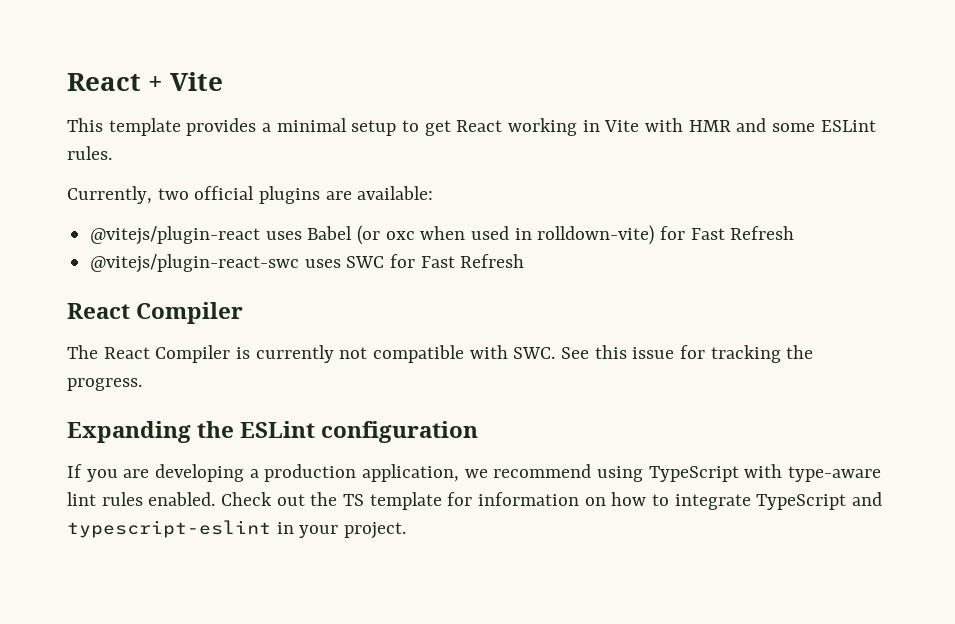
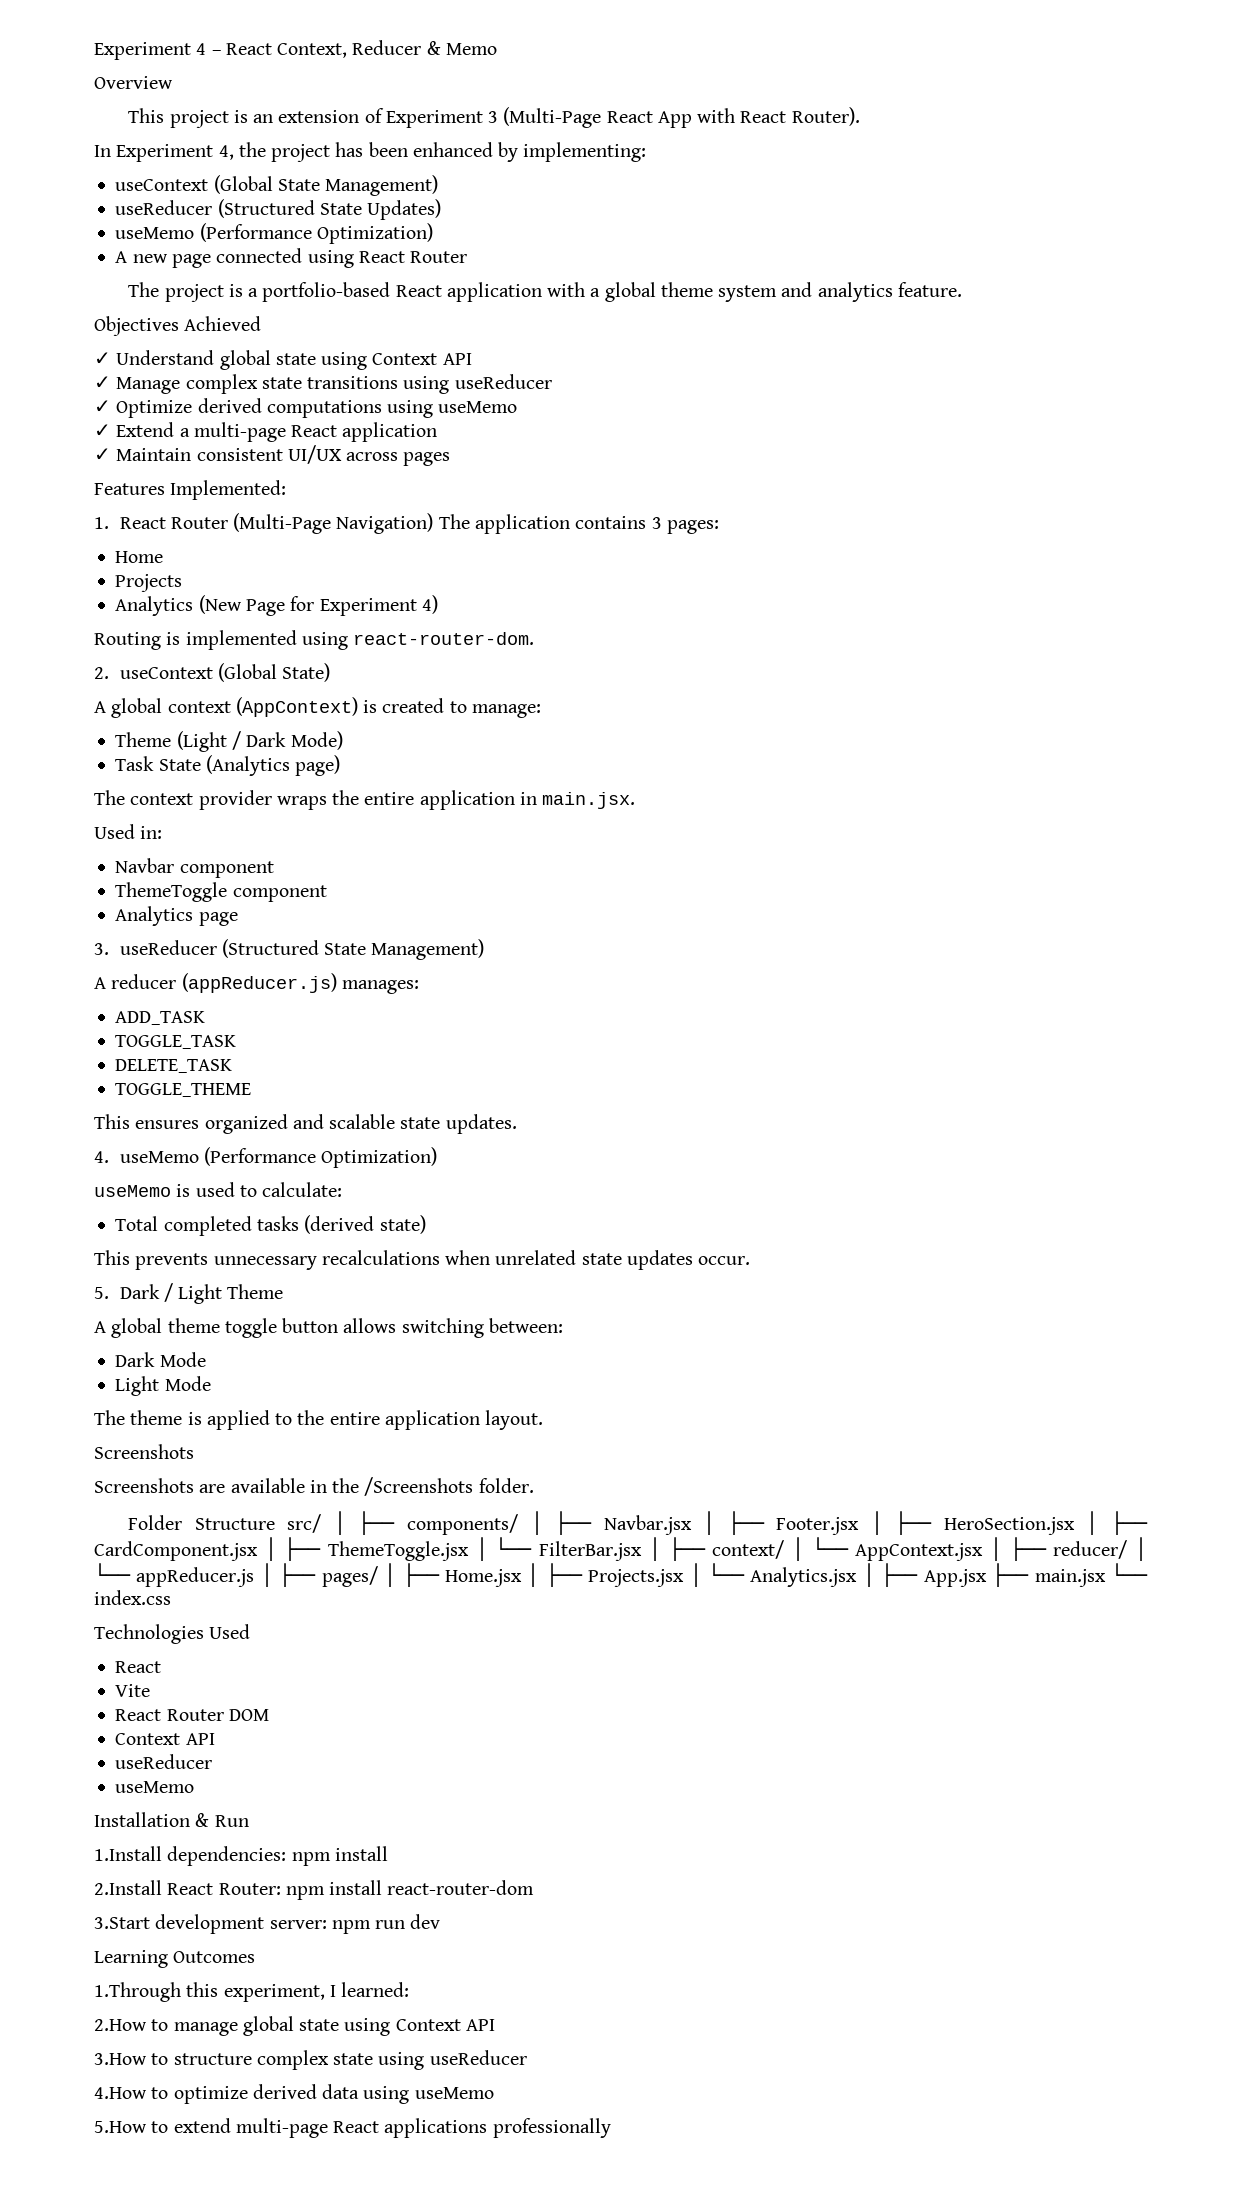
- React + Vite
- This template provides a minimal setup to get React working in Vite with HMR and some ESLint rules.
- Currently, two official plugins are available:
- @vitejs/plugin-react uses Babel (or oxc when used in rolldown-vite) for Fast Refresh
- @vitejs/plugin-react-swc uses SWC for Fast Refresh
- React Compiler
- The React Compiler is currently not compatible with SWC. See this issue for tracking the progress.
- Expanding the ESLint configuration
- If you are developing a production application, we recommend using TypeScript with type-aware lint rules enabled. Check out the TS template for information on how to integrate TypeScript and typescript-eslint in your project.
+ Experiment 4 – React Context, Reducer & Memo
+ Overview
+ This project is an extension of Experiment 3 (Multi-Page React App with React Router).
+ In Experiment 4, the project has been enhanced by implementing:
+ useContext (Global State Management)
+ useReducer (Structured State Updates)
+ useMemo (Performance Optimization)
+ A new page connected using React Router
+ The project is a portfolio-based React application with a global theme system and analytics feature.
+ Objectives Achieved
+ ✓ Understand global state using Context API
+ ✓ Manage complex state transitions using useReducer
+ ✓ Optimize derived computations using useMemo
+ ✓ Extend a multi-page React application
+ ✓ Maintain consistent UI/UX across pages
+ Features Implemented:
+ 1. React Router (Multi-Page Navigation) The application contains 3 pages:
+ Home
+ Projects
+ Analytics (New Page for Experiment 4)
+ Routing is implemented using react-router-dom.
+ 2. useContext (Global State)
+ A global context (AppContext) is created to manage:
+ Theme (Light / Dark Mode)
+ Task State (Analytics page)
+ The context provider wraps the entire application in main.jsx.
+ Used in:
+ Navbar component
+ ThemeToggle component
+ Analytics page
+ 3. useReducer (Structured State Management)
+ A reducer (appReducer.js) manages:
+ ADD_TASK
+ TOGGLE_TASK
+ DELETE_TASK
+ TOGGLE_THEME
+ This ensures organized and scalable state updates.
+ 4. useMemo (Performance Optimization)
+ useMemo is used to calculate:
+ Total completed tasks (derived state)
+ This prevents unnecessary recalculations when unrelated state updates occur.
+ 5. Dark / Light Theme
+ A global theme toggle button allows switching between:
+ Dark Mode
+ Light Mode
+ The theme is applied to the entire application layout.
+ Screenshots
+ Screenshots are available in the /Screenshots folder.
+ Folder Structure src/ │ ├── components/ │ ├── Navbar.jsx │ ├── Footer.jsx │ ├── HeroSection.jsx │ ├── CardComponent.jsx │ ├── ThemeToggle.jsx │ └── FilterBar.jsx │ ├── context/ │ └── AppContext.jsx │ ├── reducer/ │ └── appReducer.js │ ├── pages/ │ ├── Home.jsx │ ├── Projects.jsx │ └── Analytics.jsx │ ├── App.jsx ├── main.jsx └── index.css
+ Technologies Used
+ React
+ Vite
+ React Router DOM
+ Context API
+ useReducer
+ useMemo
+ Installation & Run
+ 1.Install dependencies: npm install
+ 2.Install React Router: npm install react-router-dom
+ 3.Start development server: npm run dev
+ Learning Outcomes
+ 1.Through this experiment, I learned:
+ 2.How to manage global state using Context API
+ 3.How to structure complex state using useReducer
+ 4.How to optimize derived data using useMemo
+ 5.How to extend multi-page React applications professionally

